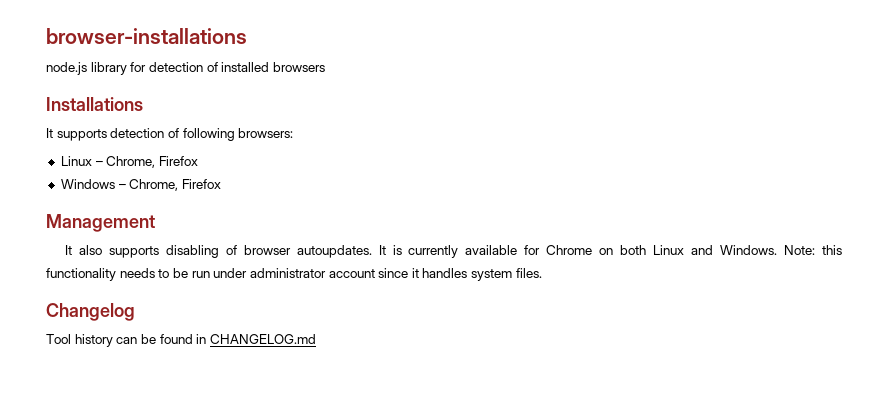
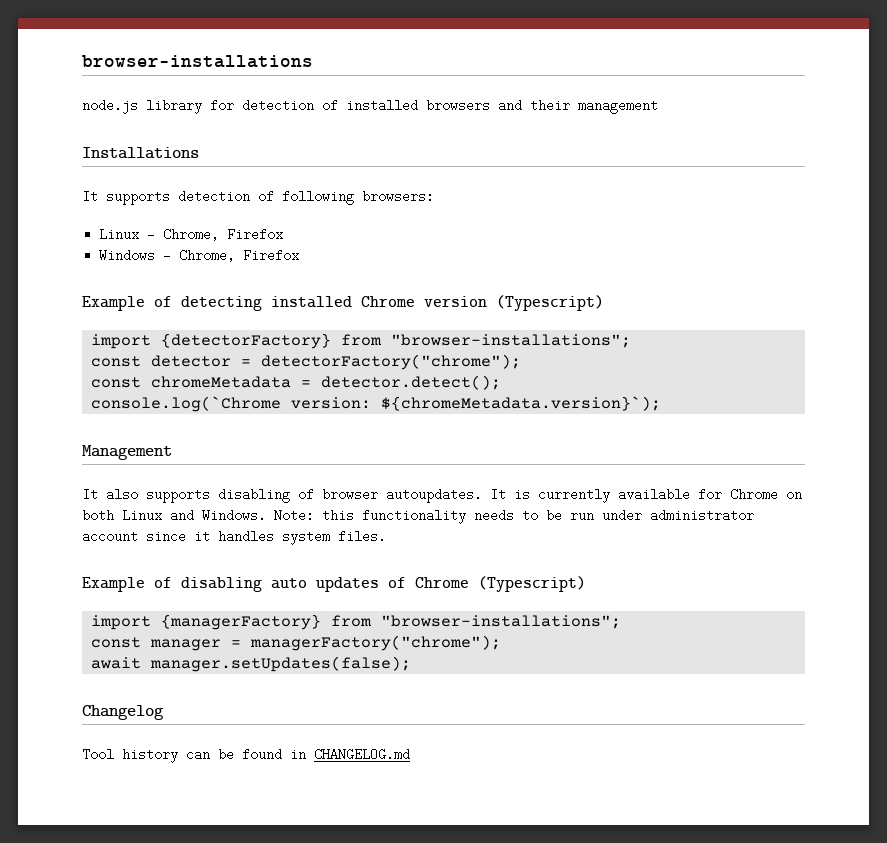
- node.js library for detection of installed browsers
+ node.js library for detection of installed browsers and their management
+ Example of detecting installed Chrome version (Typescript)
+ import {detectorFactory} from "browser-installations";
+ const detector = detectorFactory("chrome");
+ const chromeMetadata = detector.detect();
+ console.log(`Chrome version: ${chromeMetadata.version}`);
+ Example of disabling auto updates of Chrome (Typescript)
+ import {managerFactory} from "browser-installations";
+ const manager = managerFactory("chrome");
+ await manager.setUpdates(false);

